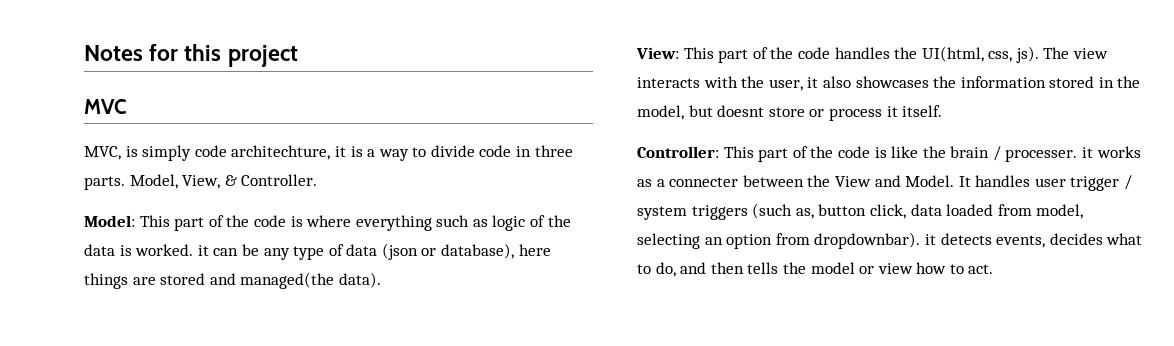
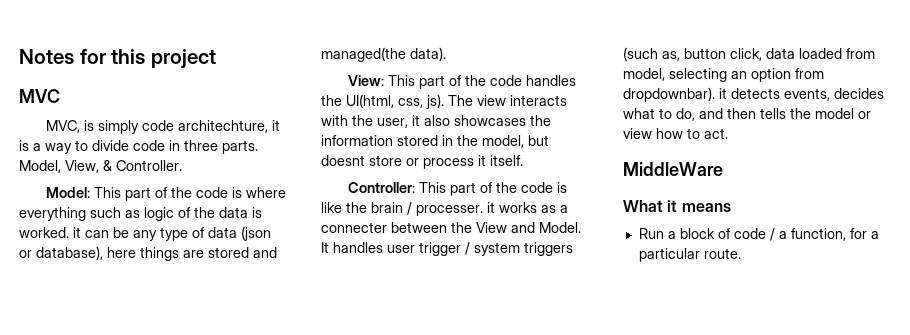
+ MiddleWare
+ What it means
+ Run a block of code / a function, for a particular route.

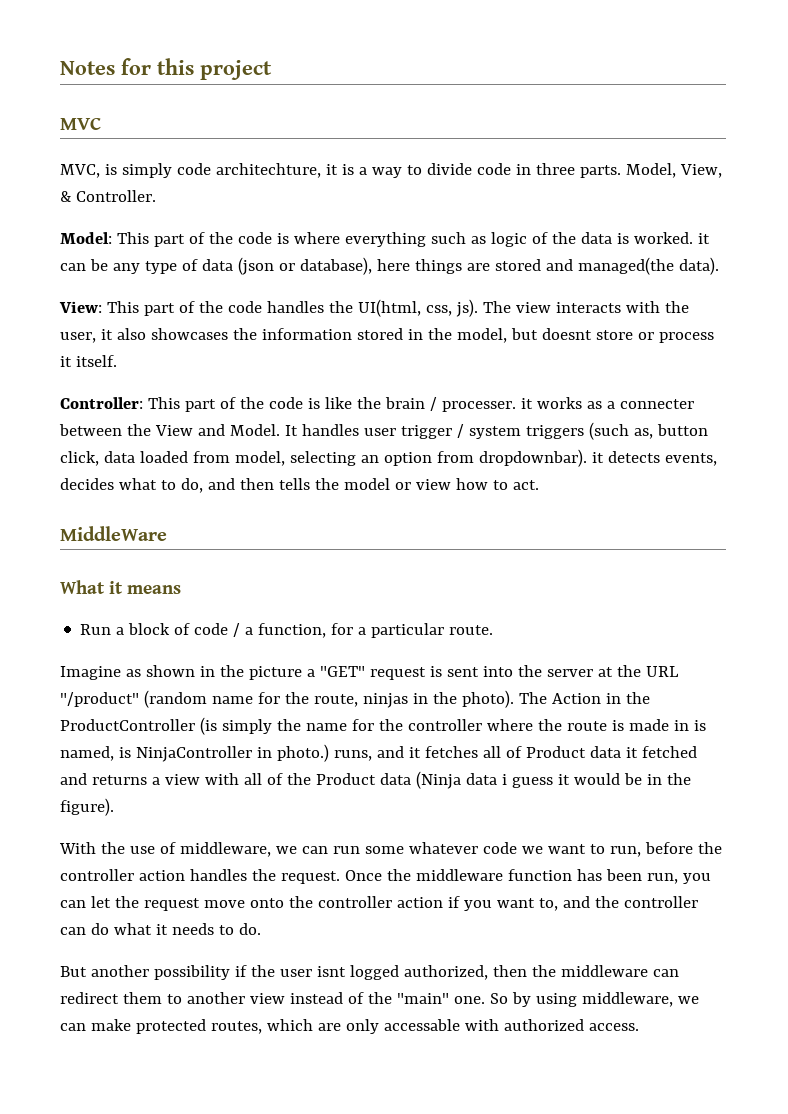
+ Imagine as shown in the picture a "GET" request is sent into the server at the URL "/product" (random name for the route, ninjas in the photo). The Action in the ProductController (is simply the name for the controller where the route is made in is named, is NinjaController in photo.) runs, and it fetches all of Product data it fetched and returns a view with all of the Product data (Ninja data i guess it would be in the figure).
+ With the use of middleware, we can run some whatever code we want to run, before the controller action handles the request. Once the middleware function has been run, you can let the request move onto the controller action if you want to, and the controller can do what it needs to do.
+ But another possibility if the user isnt logged authorized, then the middleware can redirect them to another view instead of the "main" one. So by using middleware, we can make protected routes, which are only accessable with authorized access.

